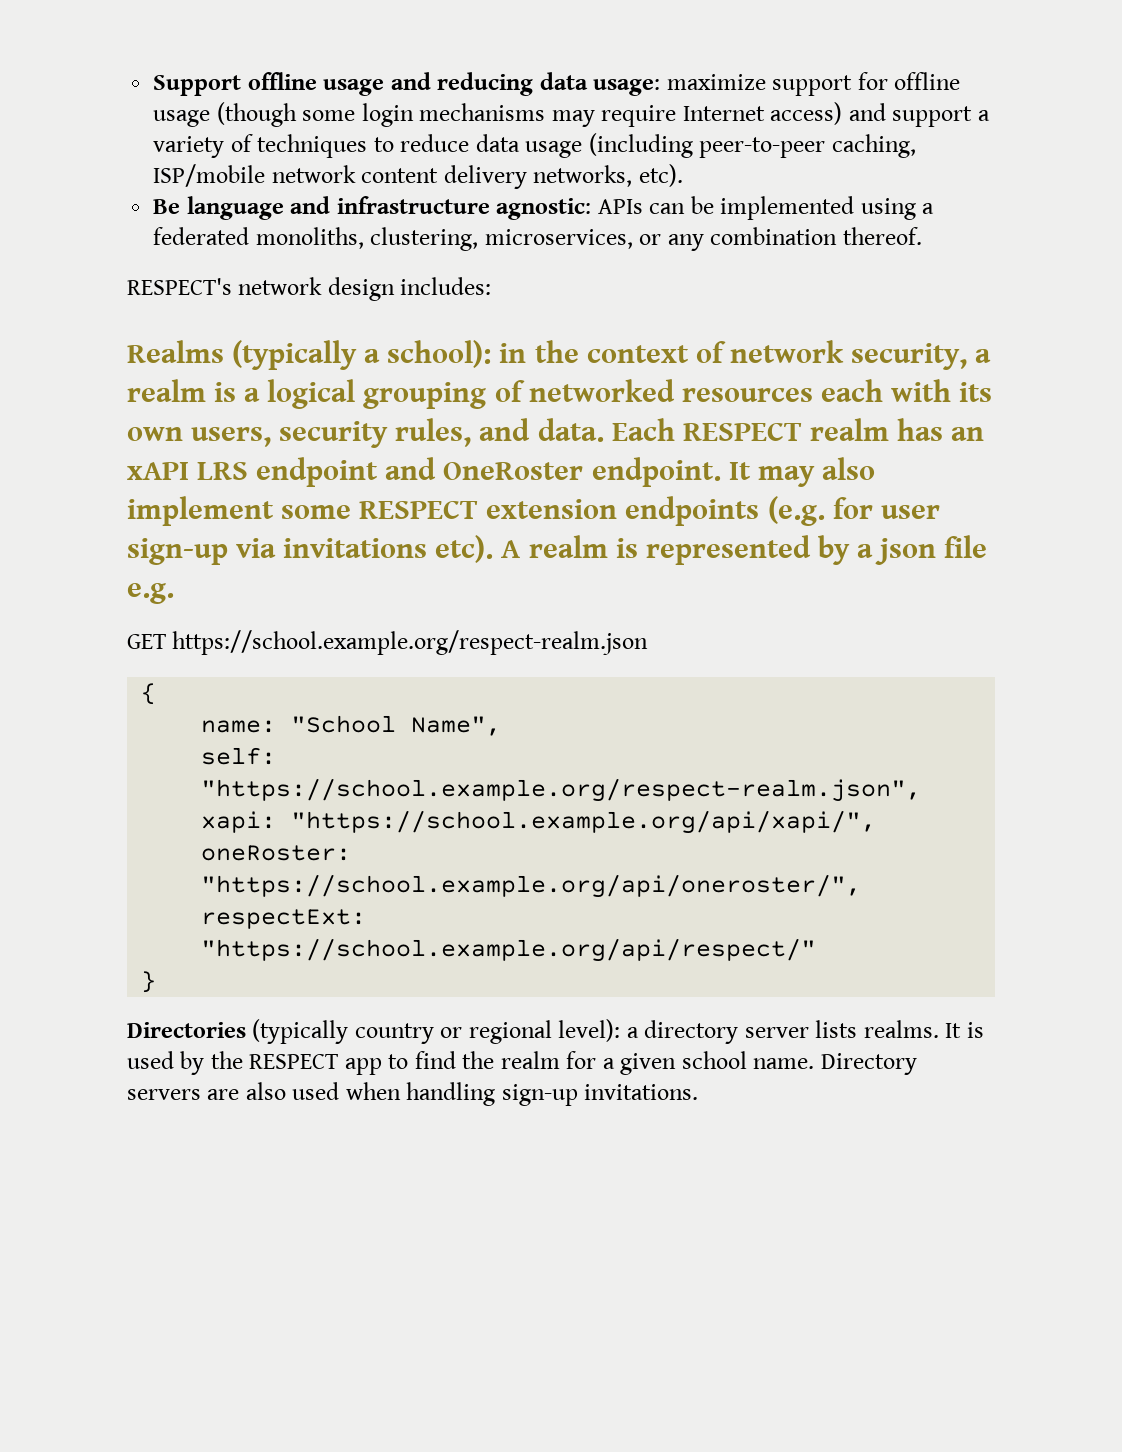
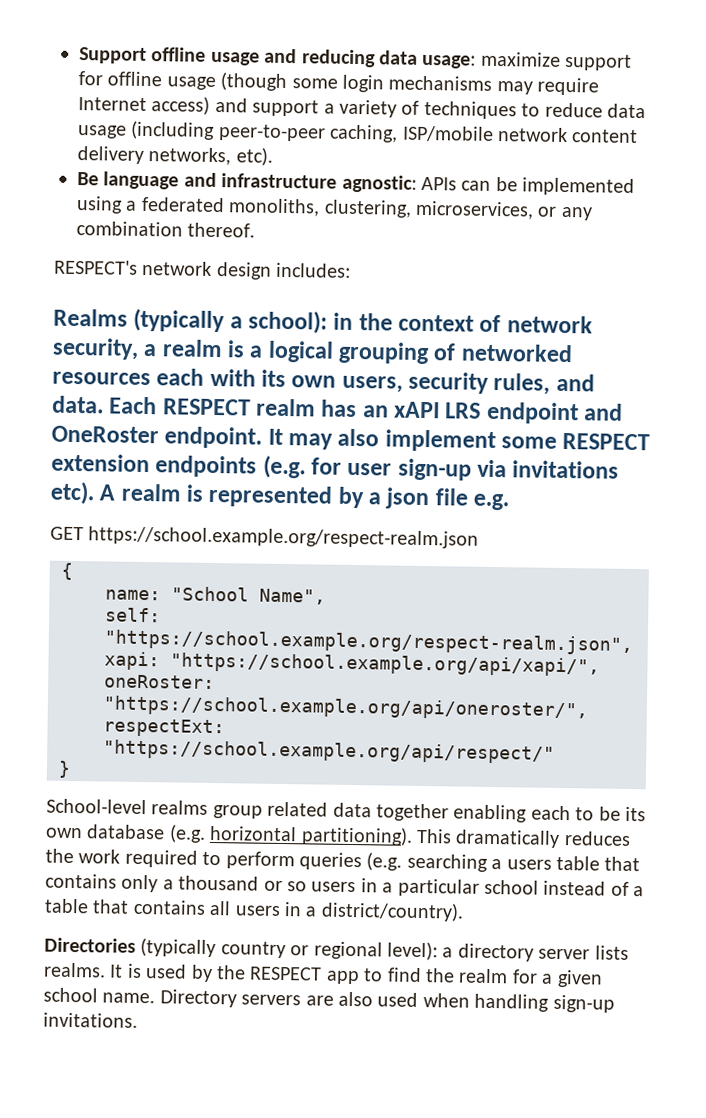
+ School-level realms group related data together enabling each to be its own database (e.g. horizontal partitioning). This dramatically reduces the work required to perform queries (e.g. searching a users table that contains only a thousand or so users in a particular school instead of a table that contains all users in a district/country).

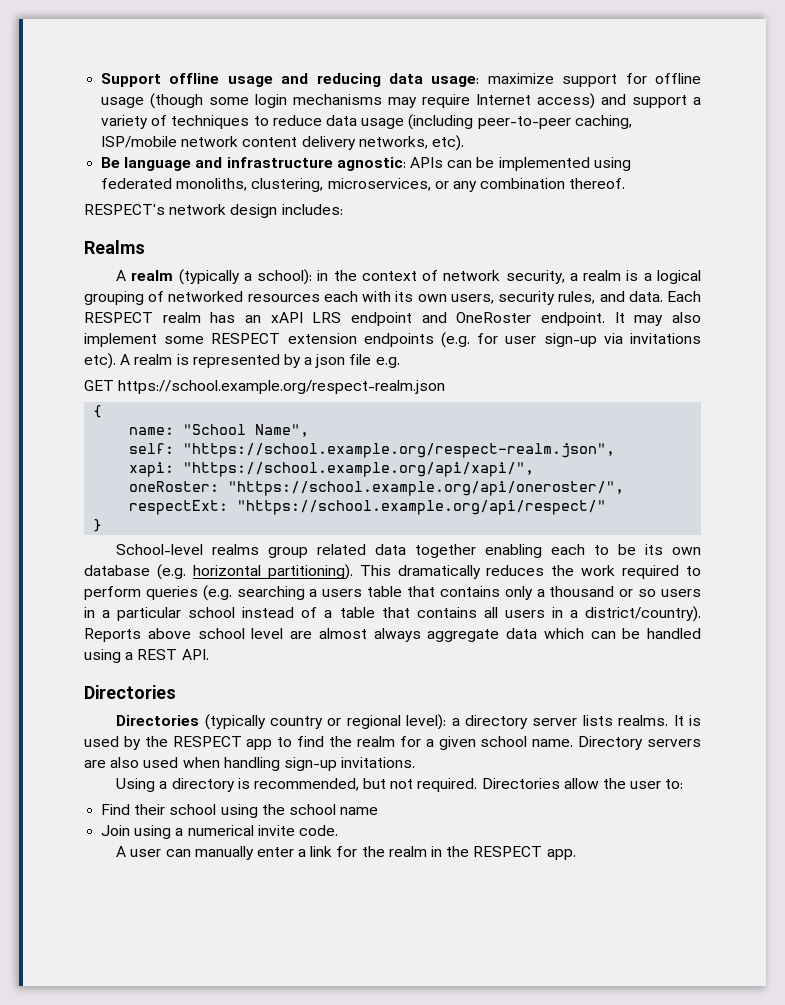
- Be language and infrastructure agnostic: APIs can be implemented using a federated monoliths, clustering, microservices, or any combination thereof.
+ Be language and infrastructure agnostic: APIs can be implemented using federated monoliths, clustering, microservices, or any combination thereof.
- Realms (typically a school): in the context of network security, a realm is a logical grouping of networked resources each with its own users, security rules, and data.
+ Realms
+ A realm (typically a school): in the context of network security, a realm is a logical grouping of networked resources each with its own users, security rules, and data.
+ Reports above school level are almost always aggregate data which can be handled using a REST API.
+ Directories
+ Using a directory is recommended, but not required. Directories allow the user to:
+ Find their school using the school name
+ Join using a numerical invite code.
+ A user can manually enter a link for the realm in the RESPECT app.

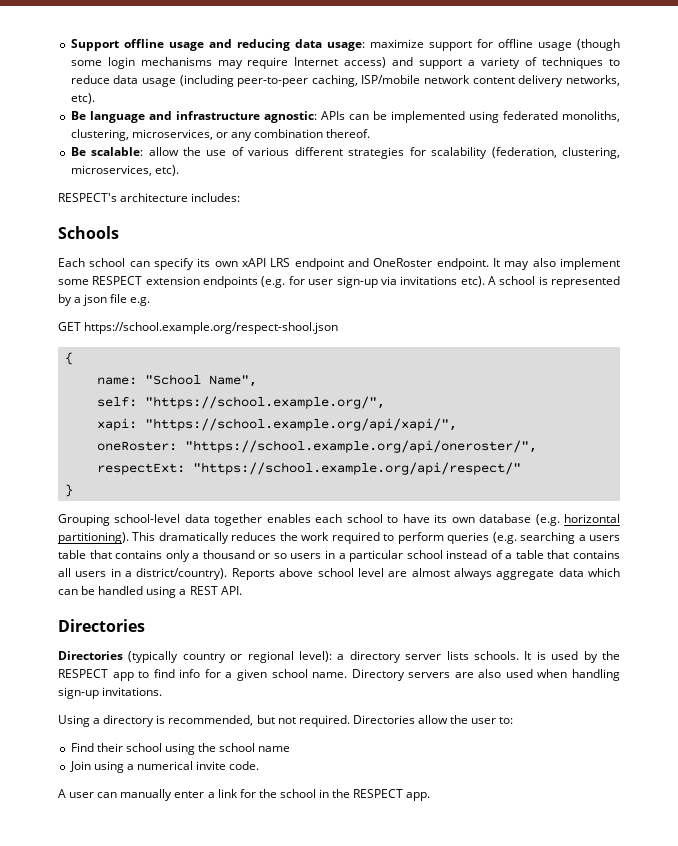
+ Be scalable: allow the use of various different strategies for scalability (federation, clustering, microservices, etc).
- RESPECT's network design includes:
+ RESPECT's architecture includes:
- Realms
- A realm (typically a school): in the context of network security, a realm is a logical grouping of networked resources each with its own users, security rules, and data. Each RESPECT realm has an xAPI LRS endpoint and OneRoster endpoint.
+ Schools
+ Each school can specify its own xAPI LRS endpoint and OneRoster endpoint.
- A realm is represented by a json file e.g.
+ A school is represented by a json file e.g.
- GET https://school.example.org/respect-realm.json
+ GET https://school.example.org/respect-shool.json
- self: "https://school.example.org/respect-realm.json",
+ self: "https://school.example.org/",
- School-level realms group related data together enabling each to be its own database (e.g. horizontal partitioning).
+ Grouping school-level data together enables each school to have its own database (e.g. horizontal partitioning).
- Directories (typically country or regional level): a directory server lists realms.
+ Directories (typically country or regional level): a directory server lists schools.
- It is used by the RESPECT app to find the realm for a given school name.
+ It is used by the RESPECT app to find info for a given school name.
- A user can manually enter a link for the realm in the RESPECT app.
+ A user can manually enter a link for the school in the RESPECT app.

